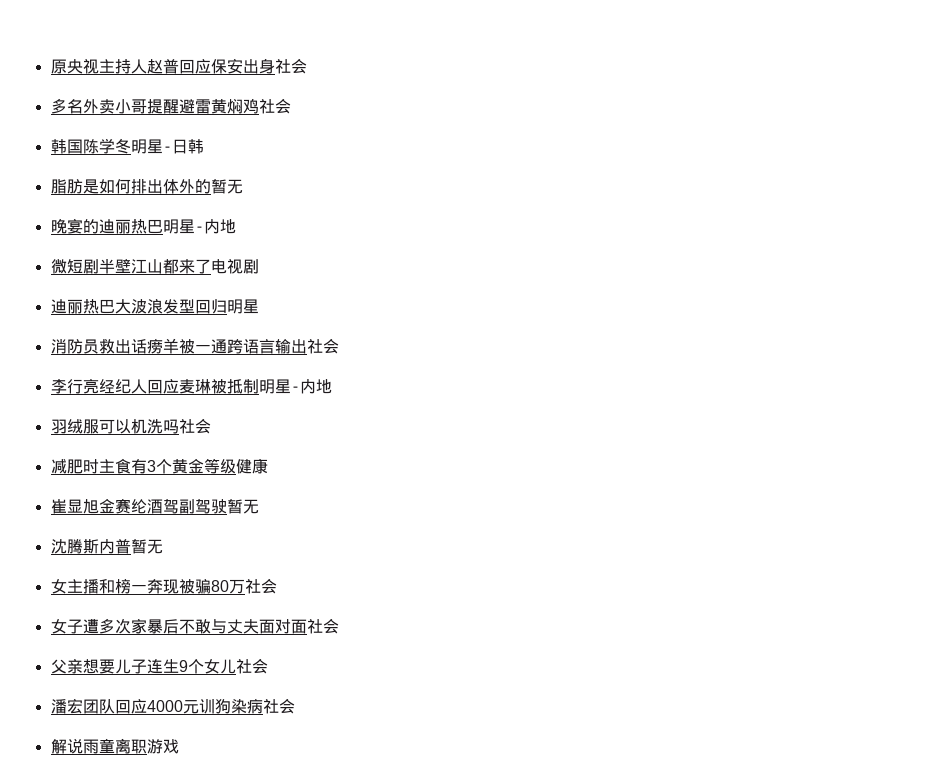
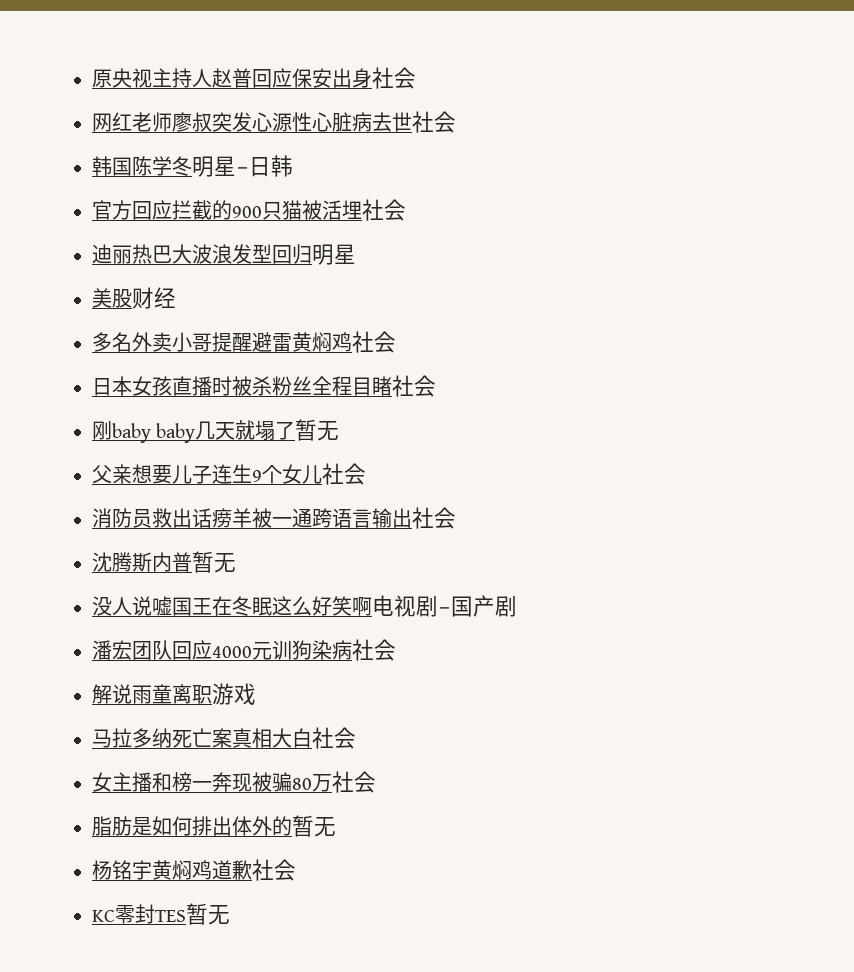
+ 网红老师廖叔突发心源性心脏病去世社会
+ 韩国陈学冬明星-日韩
+ 官方回应拦截的900只猫被活埋社会
+ 迪丽热巴大波浪发型回归明星
+ 美股财经
- 韩国陈学冬明星-日韩
- 脂肪是如何排出体外的暂无
- 晚宴的迪丽热巴明星-内地
- 微短剧半壁江山都来了电视剧
- 迪丽热巴大波浪发型回归明星
+ 日本女孩直播时被杀粉丝全程目睹社会
+ 刚baby baby几天就塌了暂无
+ 父亲想要儿子连生9个女儿社会
- 李行亮经纪人回应麦琳被抵制明星-内地
- 羽绒服可以机洗吗社会
- 减肥时主食有3个黄金等级健康
- 崔显旭金赛纶酒驾副驾驶暂无
  沈腾斯内普暂无
- 女主播和榜一奔现被骗80万社会
- 女子遭多次家暴后不敢与丈夫面对面社会
- 父亲想要儿子连生9个女儿社会
+ 没人说嘘国王在冬眠这么好笑啊电视剧-国产剧
+ 马拉多纳死亡案真相大白社会
+ 女主播和榜一奔现被骗80万社会
+ 脂肪是如何排出体外的暂无
+ 杨铭宇黄焖鸡道歉社会
+ KC零封TES暂无

